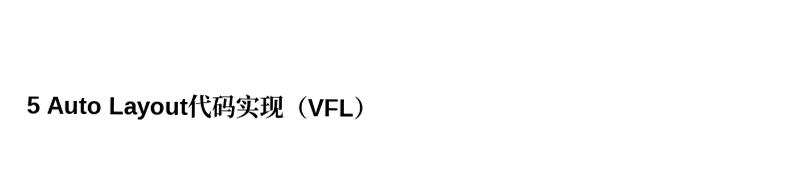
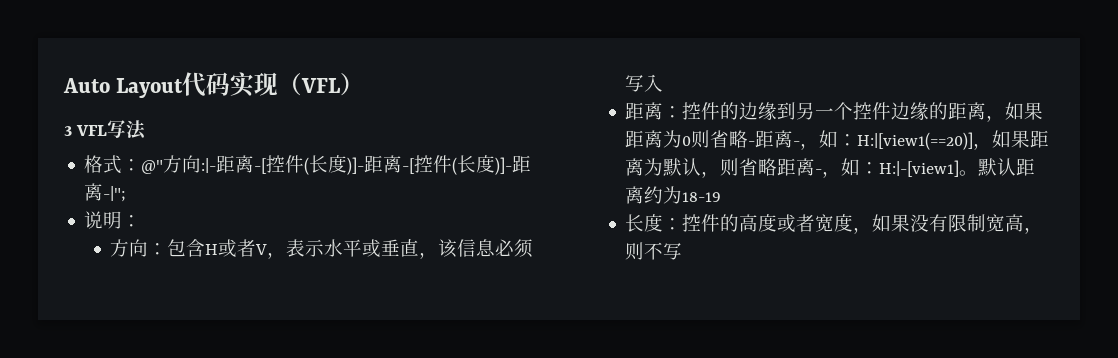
- 5 Auto Layout代码实现（VFL）
+ Auto Layout代码实现（VFL）
+ 3 VFL写法
+ 格式：@"方向:|-距离-[控件(长度)]-距离-[控件(长度)]-距离-|";
+ 说明：
+ 方向：包含H或者V，表示水平或垂直，该信息必须写入
+ 距离：控件的边缘到另一个控件边缘的距离，如果距离为0则省略-距离-，如：H:|[view1(==20)]，如果距离为默认，则省略距离-，如：H:|-[view1]。默认距离约为18-19
+ 长度：控件的高度或者宽度，如果没有限制宽高，则不写

